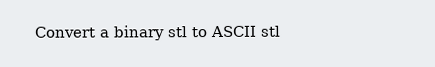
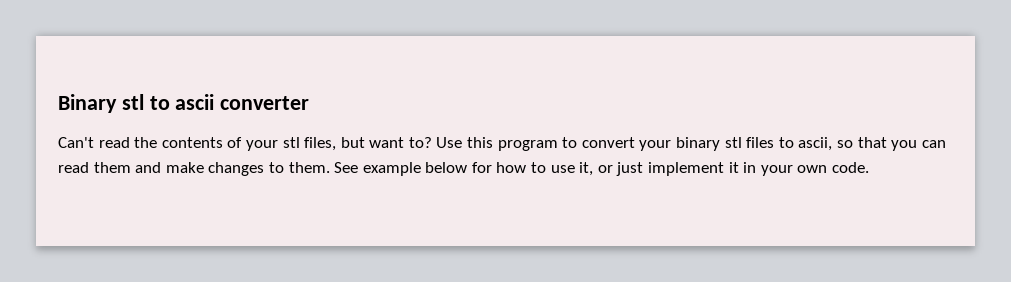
- Convert a binary stl to ASCII stl
+ Binary stl to ascii converter
+ Can't read the contents of your stl files, but want to? Use this program to convert your binary stl files to ascii, so that you can read them and make changes to them. See example below for how to use it, or just implement it in your own code.

